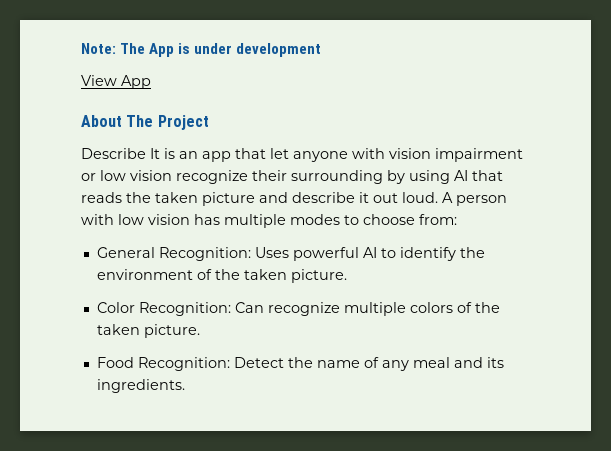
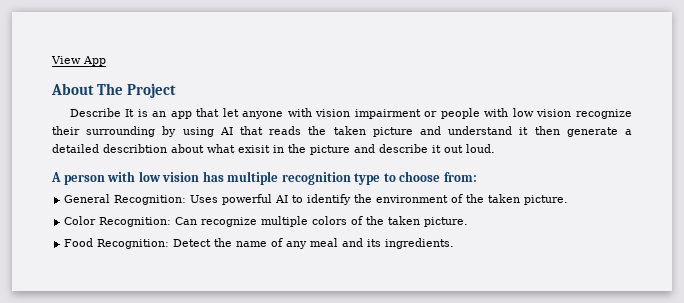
- Note: The App is under development
- Describe It is an app that let anyone with vision impairment or low vision recognize their surrounding by using AI that reads the taken picture and describe it out loud. A person with low vision has multiple modes to choose from:
+ Describe It is an app that let anyone with vision impairment or people with low vision recognize their surrounding by using AI that reads the taken picture and understand it then generate a detailed describtion about what exisit in the picture and describe it out loud.
+ A person with low vision has multiple recognition type to choose from:

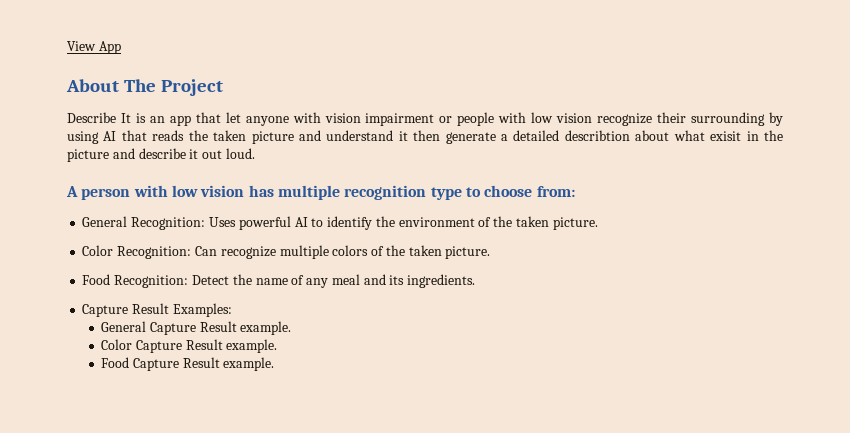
+ Capture Result Examples:
+ General Capture Result example.
+ Color Capture Result example.
+ Food Capture Result example.

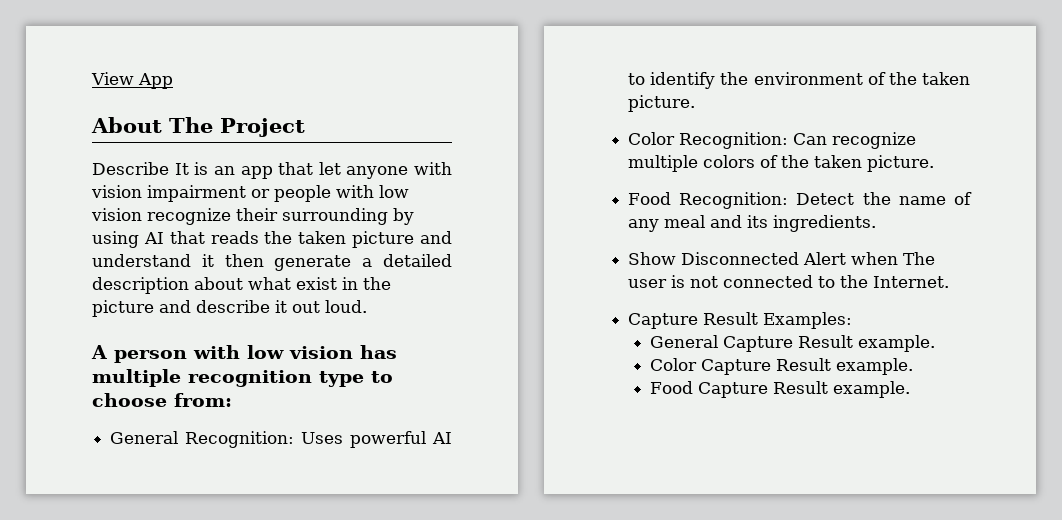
- Describe It is an app that let anyone with vision impairment or people with low vision recognize their surrounding by using AI that reads the taken picture and understand it then generate a detailed describtion about what exisit in the picture and describe it out loud.
+ Describe It is an app that let anyone with vision impairment or people with low vision recognize their surrounding by using AI that reads the taken picture and understand it then generate a detailed description about what exist in the picture and describe it out loud.
+ Show Disconnected Alert when The user is not connected to the Internet.

